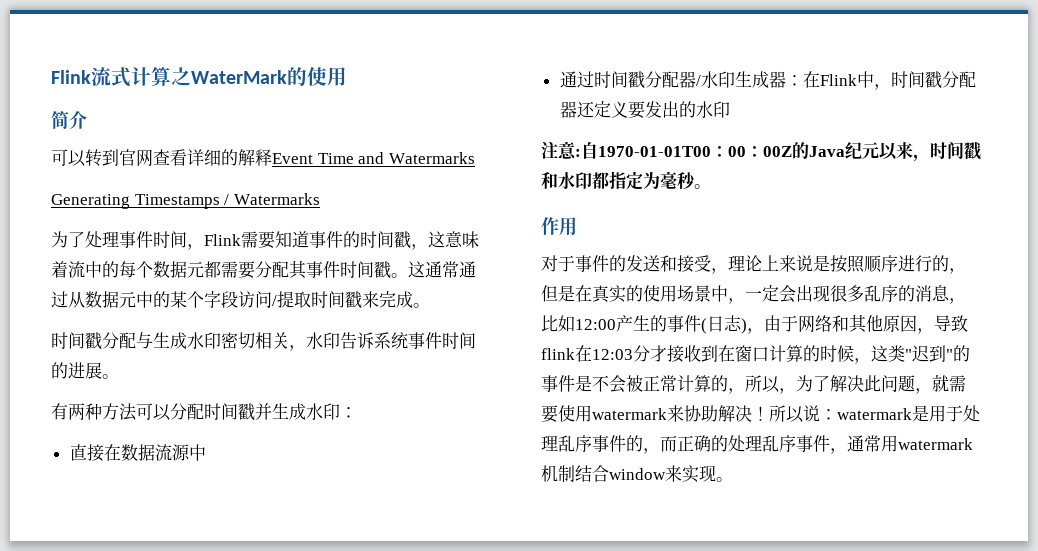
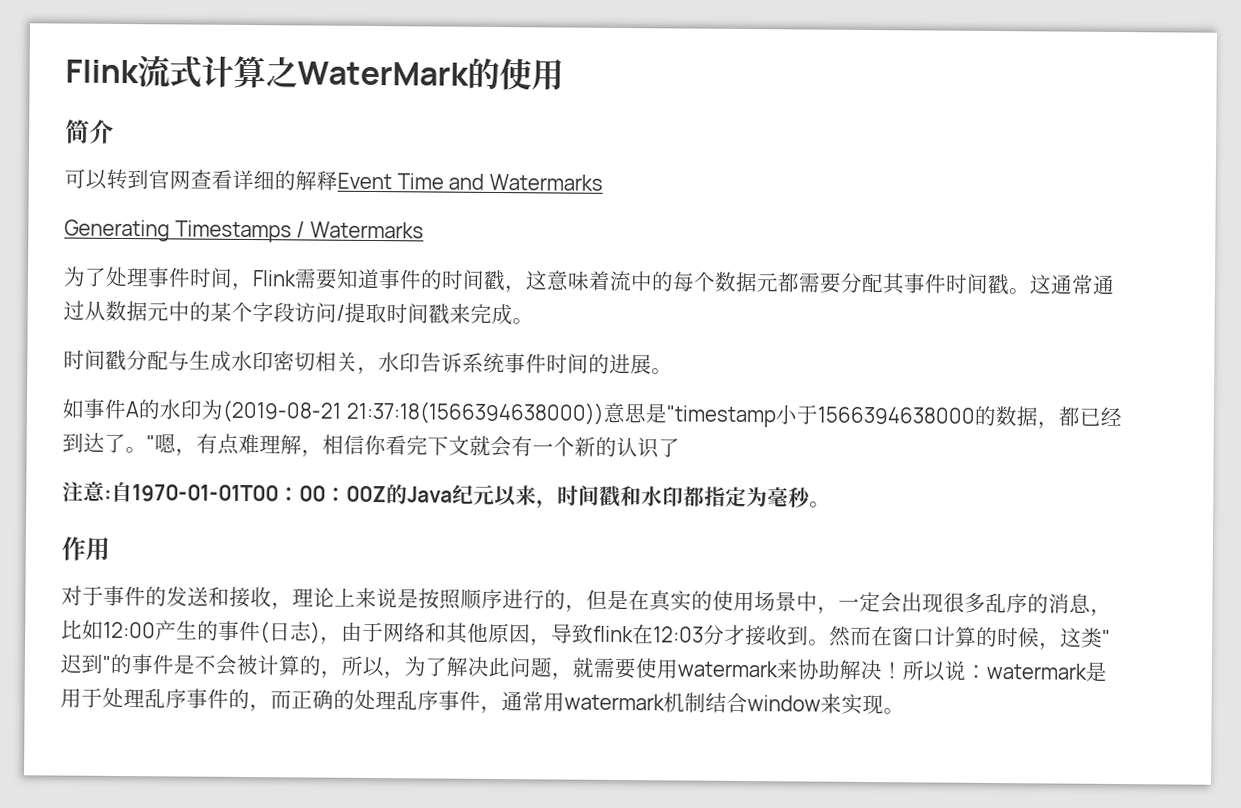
- 有两种方法可以分配时间戳并生成水印：
- 直接在数据流源中
- 通过时间戳分配器/水印生成器：在Flink中，时间戳分配器还定义要发出的水印
+ 如事件A的水印为(2019-08-21 21:37:18(1566394638000))意思是"timestamp小于1566394638000的数据，都已经到达了。"嗯，有点难理解，相信你看完下文就会有一个新的认识了
- 对于事件的发送和接受，理论上来说是按照顺序进行的，但是在真实的使用场景中，一定会出现很多乱序的消息，比如12:00产生的事件(日志)，由于网络和其他原因，导致flink在12:03分才接收到在窗口计算的时候，这类"迟到"的事件是不会被正常计算的，所以，为了解决此问题，就需要使用watermark来协助解决！
+ 对于事件的发送和接收，理论上来说是按照顺序进行的，但是在真实的使用场景中，一定会出现很多乱序的消息，比如12:00产生的事件(日志)，由于网络和其他原因，导致flink在12:03分才接收到。然而在窗口计算的时候，这类"迟到"的事件是不会被计算的，所以，为了解决此问题，就需要使用watermark来协助解决！

